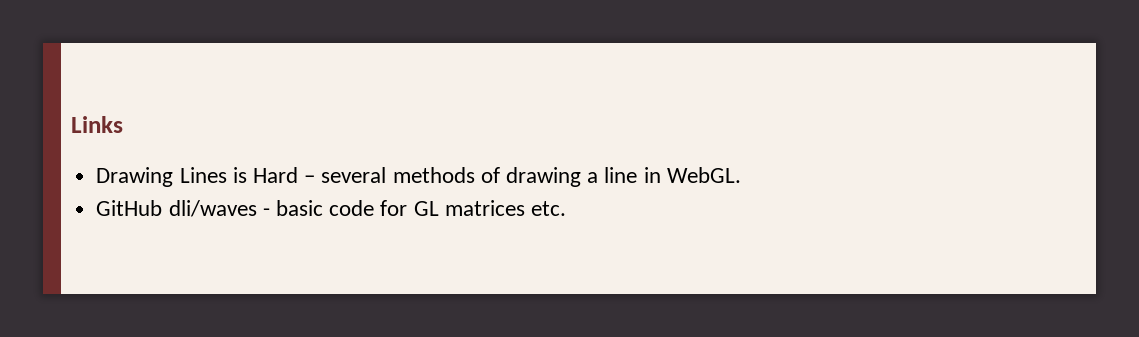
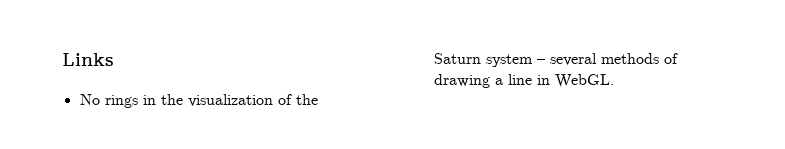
- Drawing Lines is Hard – several methods of drawing a line in WebGL.
+ No rings in the visualization of the Saturn system – several methods of drawing a line in WebGL.
- GitHub dli/waves - basic code for GL matrices etc.

